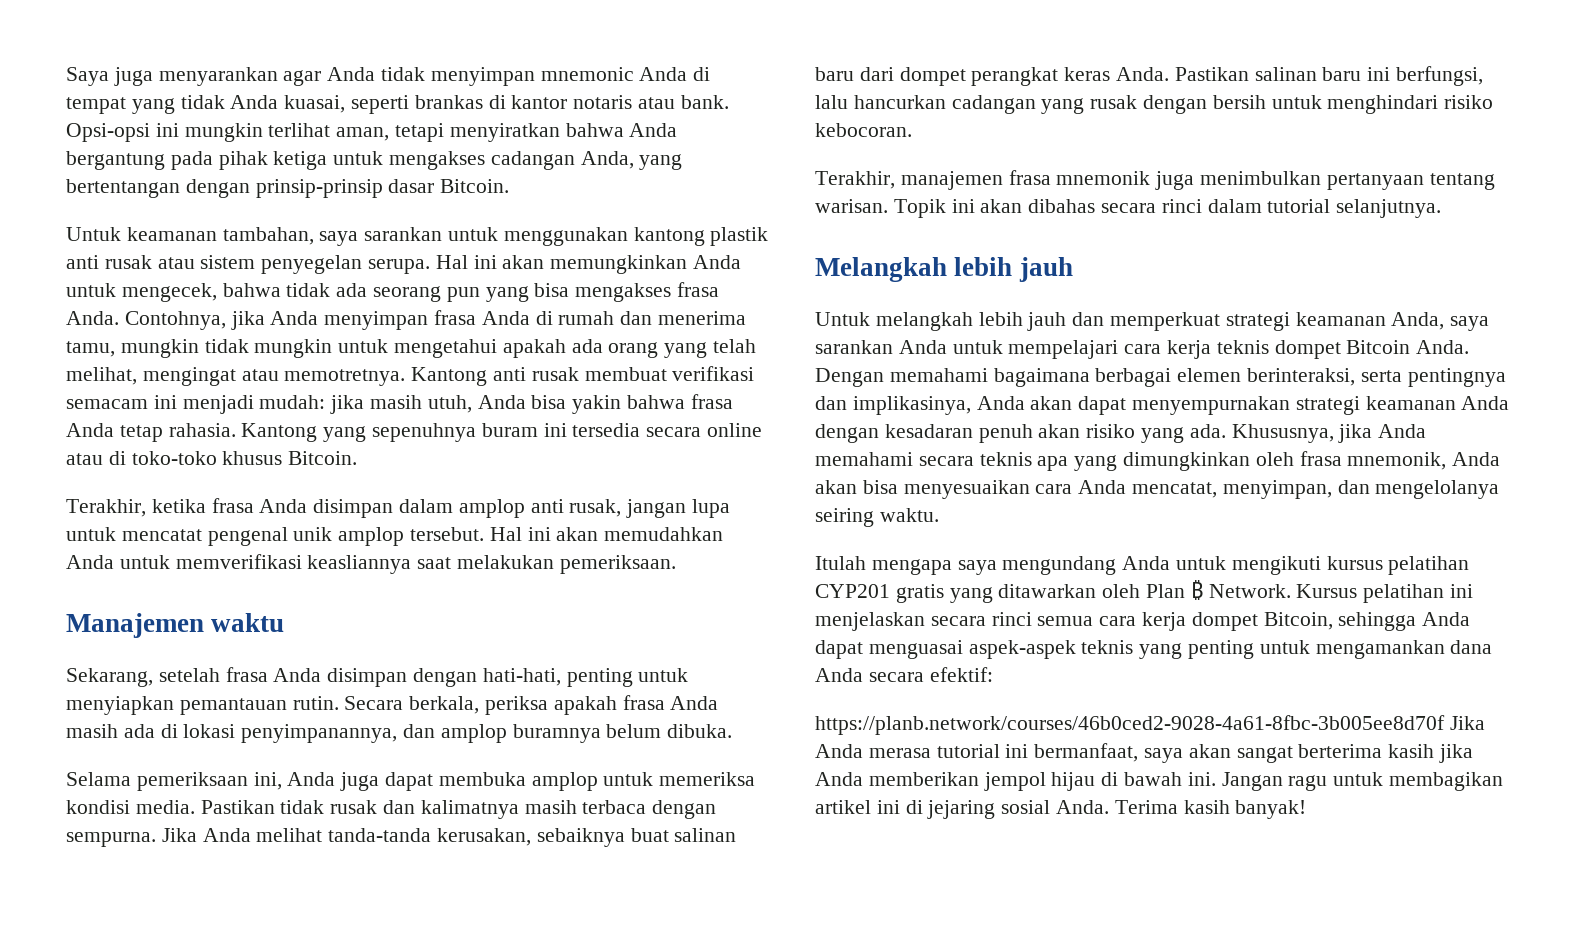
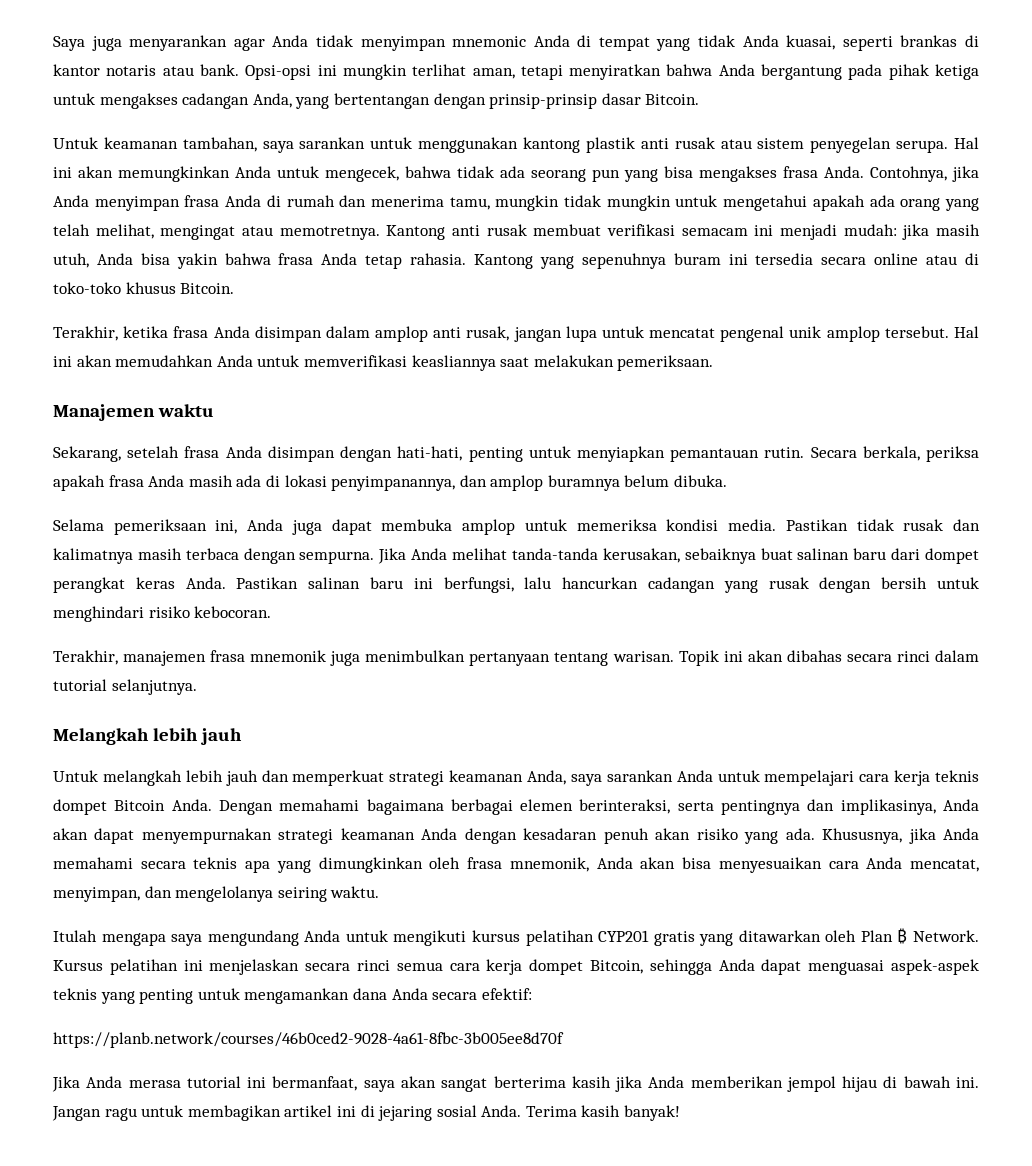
- https://planb.network/courses/46b0ced2-9028-4a61-8fbc-3b005ee8d70f Jika Anda merasa tutorial ini bermanfaat, saya akan sangat berterima kasih jika Anda memberikan jempol hijau di bawah ini.
+ https://planb.network/courses/46b0ced2-9028-4a61-8fbc-3b005ee8d70f
+ Jika Anda merasa tutorial ini bermanfaat, saya akan sangat berterima kasih jika Anda memberikan jempol hijau di bawah ini.

